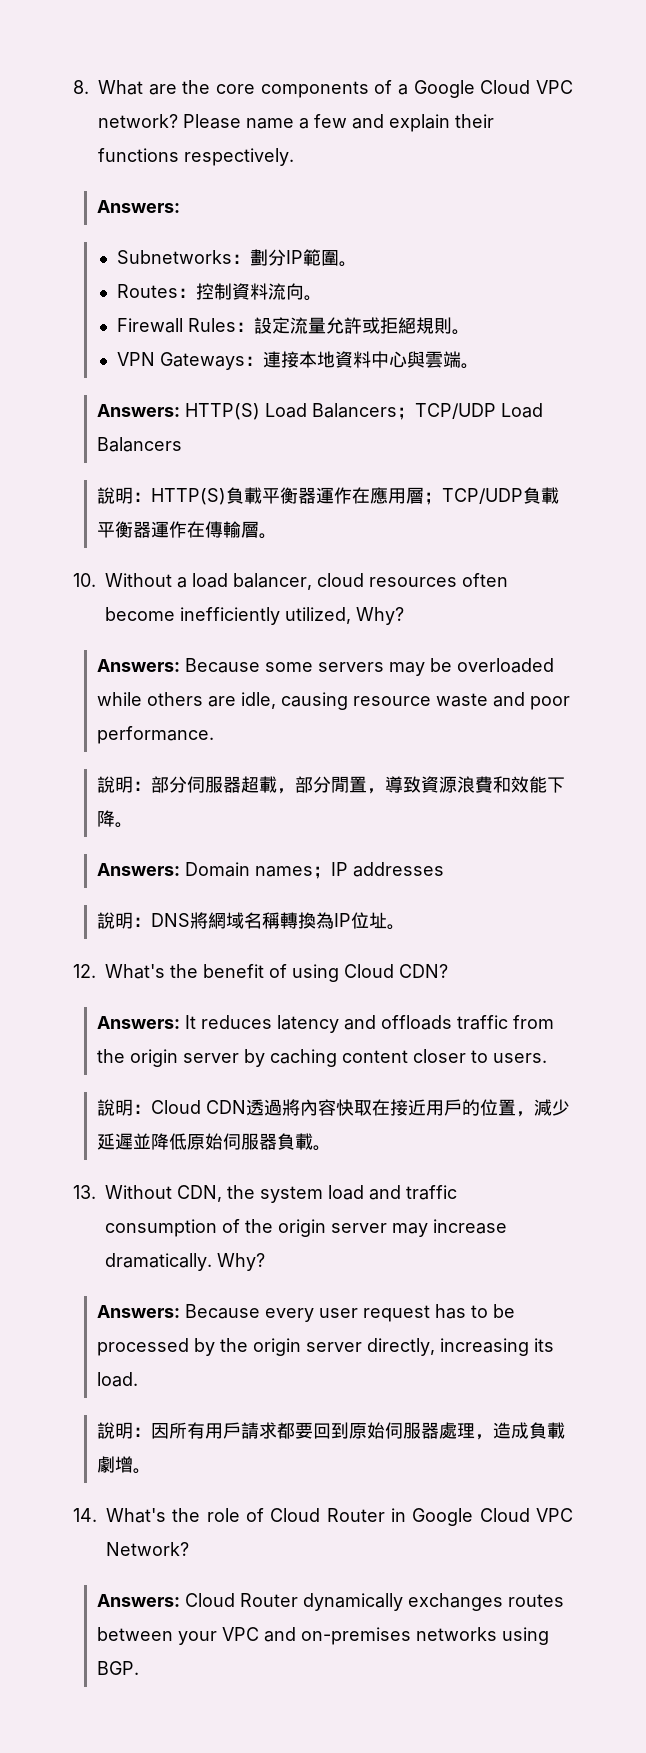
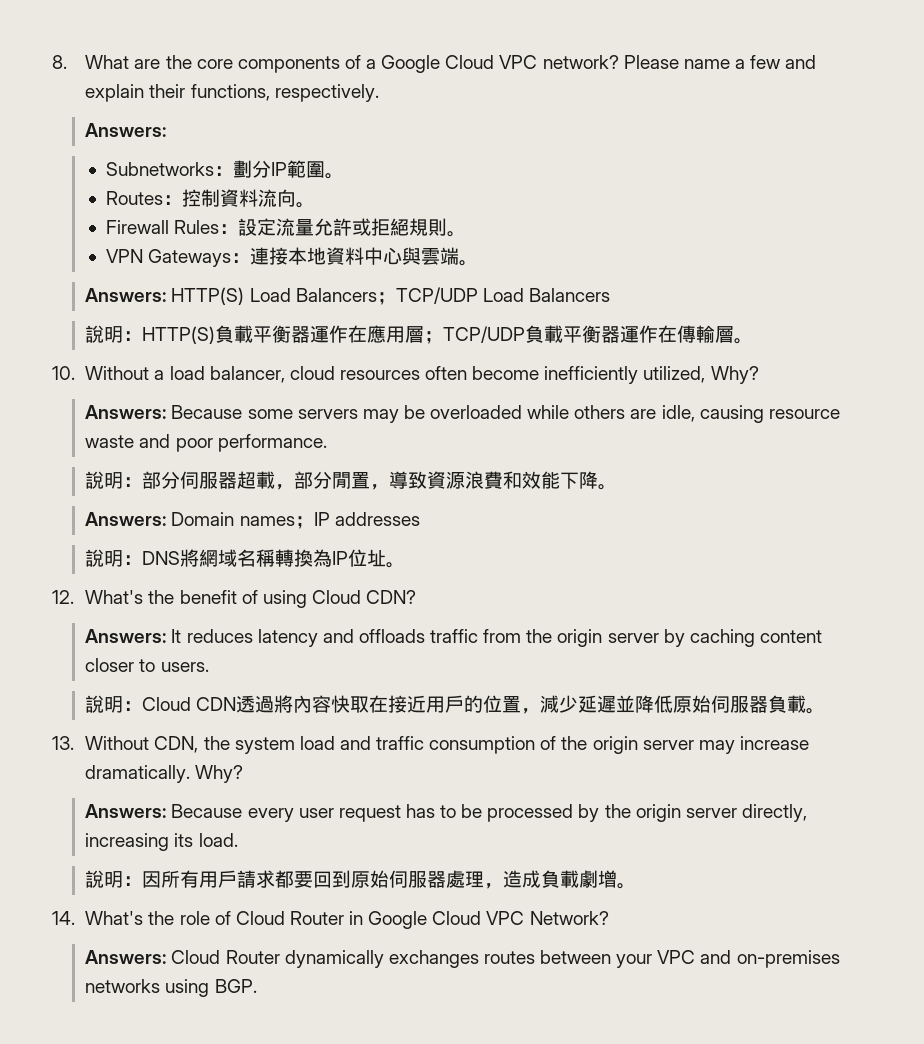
- Please name a few and explain their functions respectively.
+ Please name a few and explain their functions, respectively.

